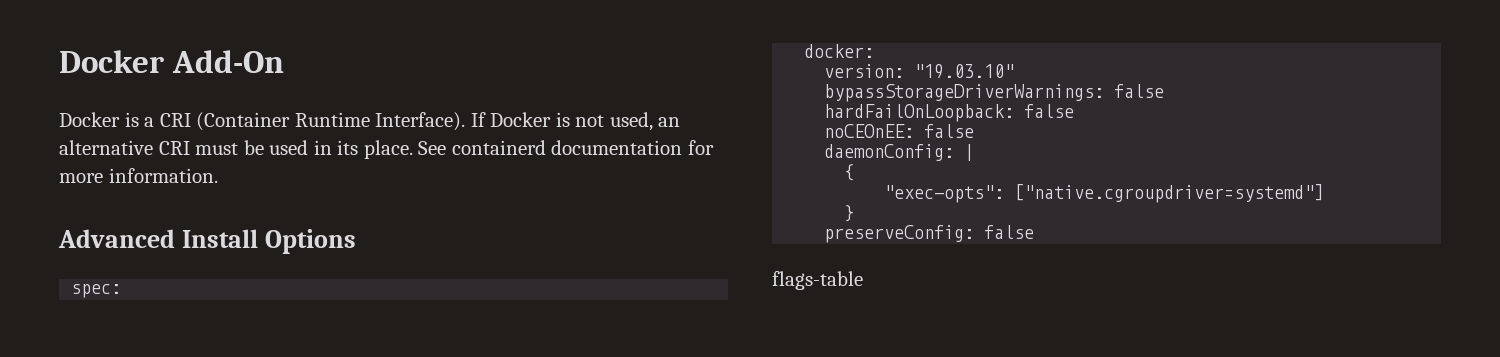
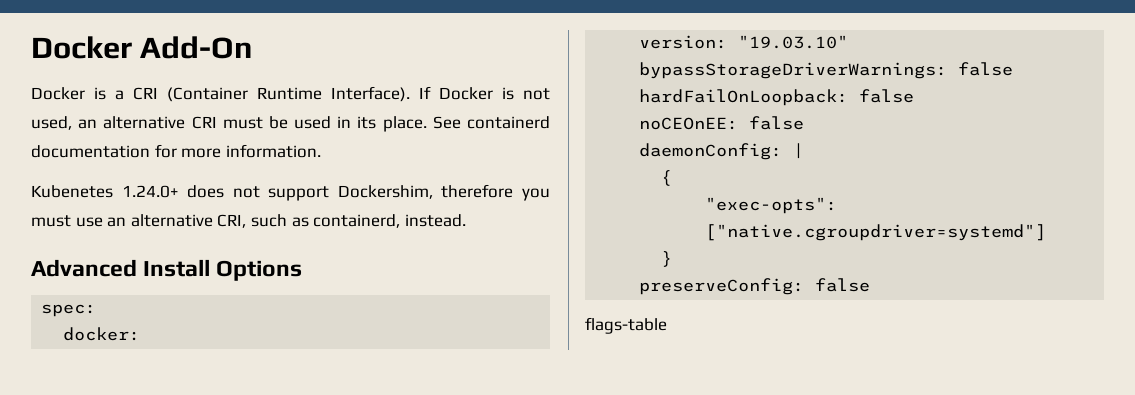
+ Kubenetes 1.24.0+ does not support Dockershim, therefore you must use an alternative CRI, such as containerd, instead.

